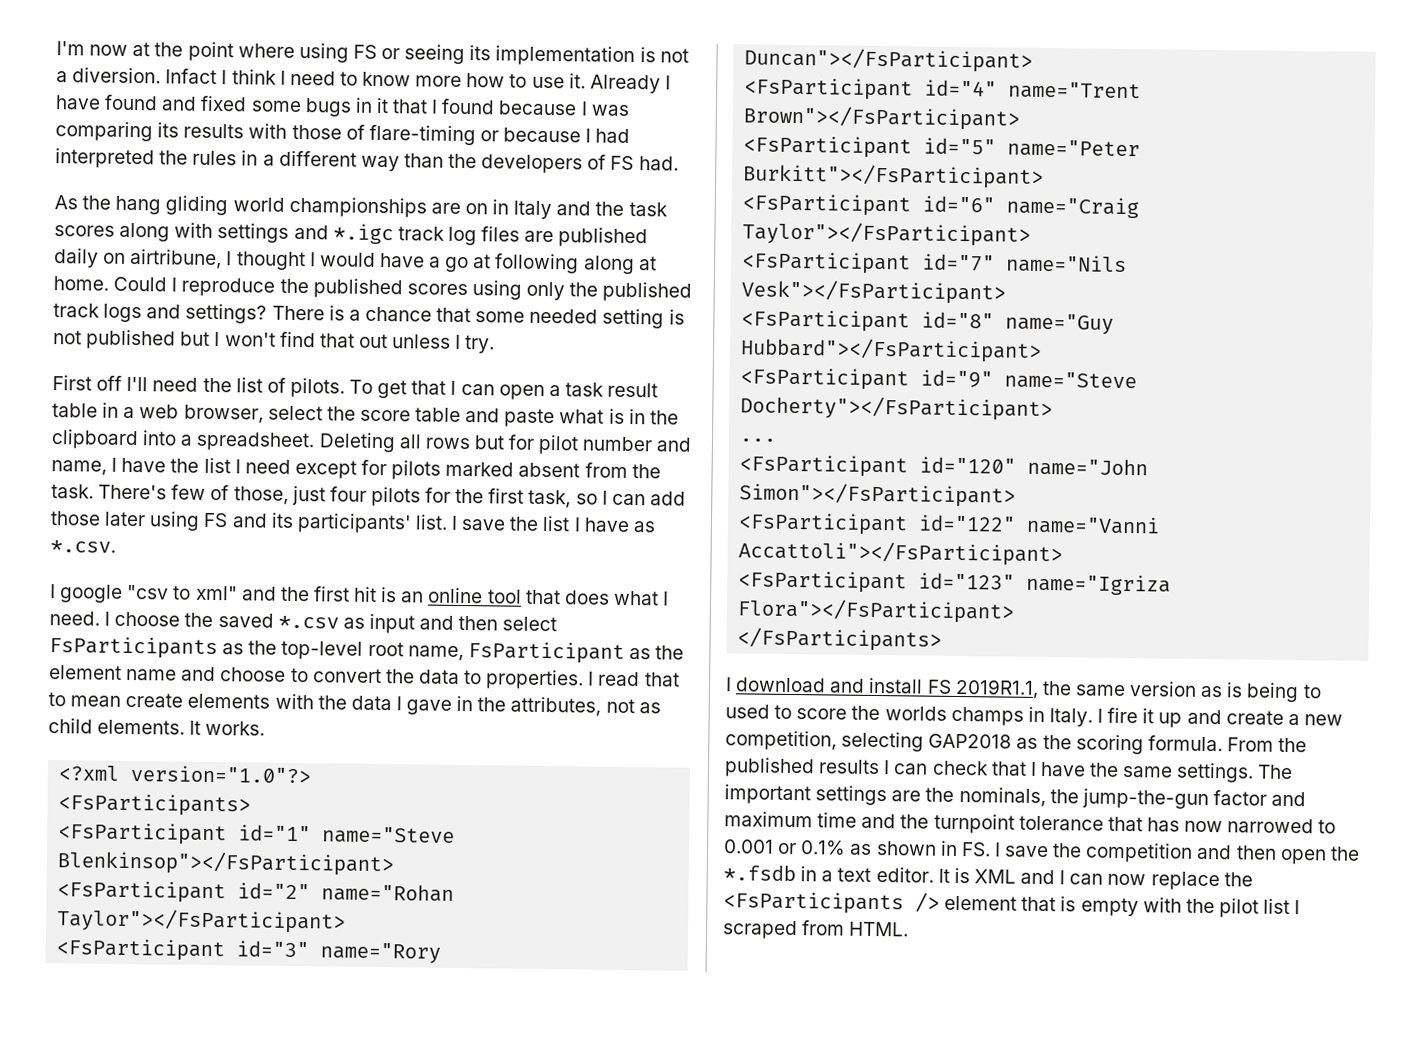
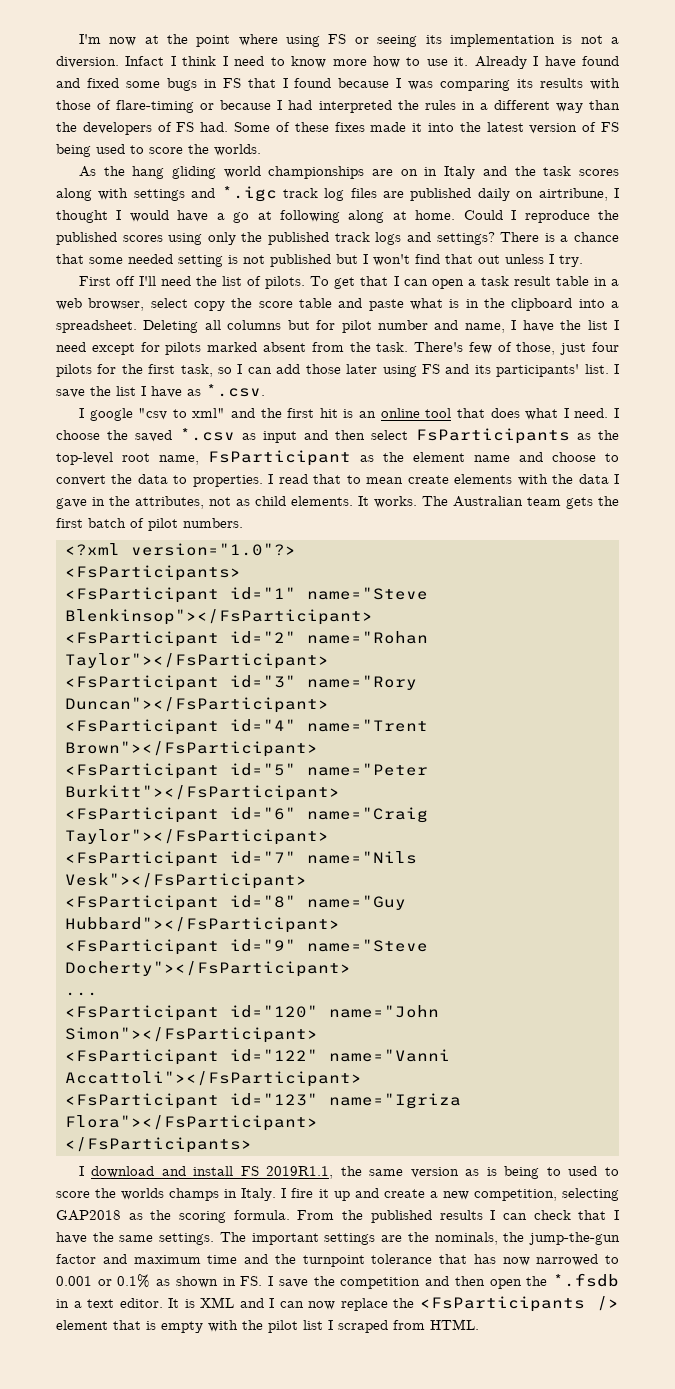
- Already I have found and fixed some bugs in it that I found because I was comparing its results with those of flare-timing or because I had interpreted the rules in a different way than the developers of FS had.
+ Already I have found and fixed some bugs in FS that I found because I was comparing its results with those of flare-timing or because I had interpreted the rules in a different way than the developers of FS had. Some of these fixes made it into the latest version of FS being used to score the worlds.
- To get that I can open a task result table in a web browser, select the score table and paste what is in the clipboard into a spreadsheet.
+ To get that I can open a task result table in a web browser, select copy the score table and paste what is in the clipboard into a spreadsheet.
- Deleting all rows but for pilot number and name, I have the list I need except for pilots marked absent from the task.
+ Deleting all columns but for pilot number and name, I have the list I need except for pilots marked absent from the task.
+ The Australian team gets the first batch of pilot numbers.

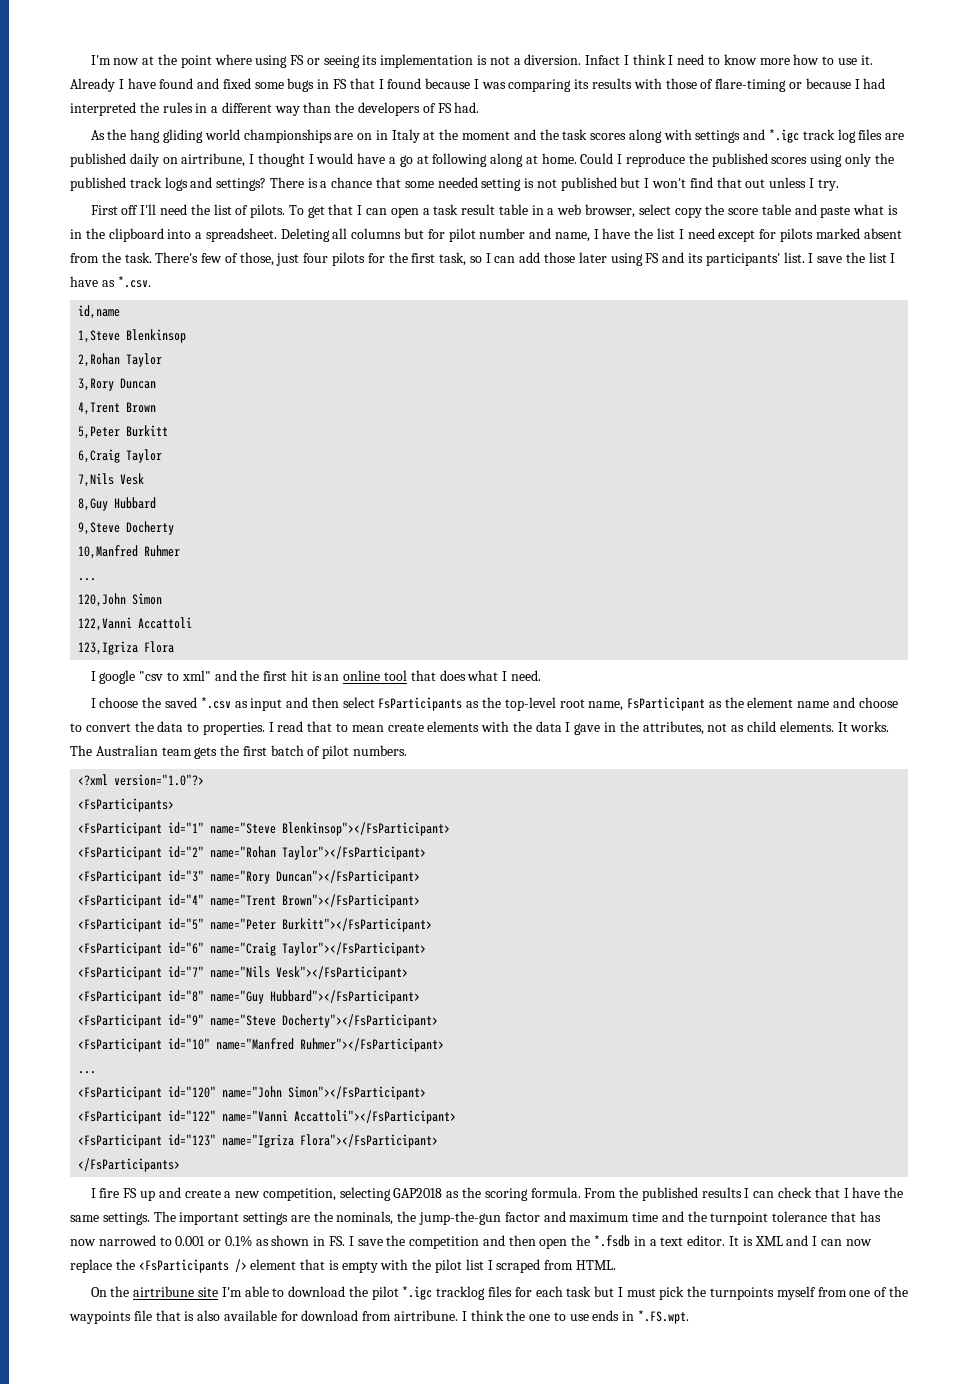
- Some of these fixes made it into the latest version of FS being used to score the worlds.
- As the hang gliding world championships are on in Italy and the task scores along with settings and *.igc track log files are published daily on airtribune, I thought I would have a go at following along at home.
+ As the hang gliding world championships are on in Italy at the moment and the task scores along with settings and *.igc track log files are published daily on airtribune, I thought I would have a go at following along at home.
+ id,name
+ 1,Steve Blenkinsop
+ 2,Rohan Taylor
+ 3,Rory Duncan
+ 4,Trent Brown
+ 5,Peter Burkitt
+ 6,Craig Taylor
+ 7,Nils Vesk
+ 8,Guy Hubbard
+ 9,Steve Docherty
+ 10,Manfred Ruhmer
+ ...
+ 120,John Simon
+ 122,Vanni Accattoli
+ 123,Igriza Flora
- I google "csv to xml" and the first hit is an online tool that does what I need. I choose the saved *.csv as input and then select FsParticipants as the top-level root name, FsParticipant as the element name and choose to convert the data to properties.
+ I google "csv to xml" and the first hit is an online tool that does what I need.
+ I choose the saved *.csv as input and then select FsParticipants as the top-level root name, FsParticipant as the element name and choose to convert the data to properties.
+ <FsParticipant id="10" name="Manfred Ruhmer"></FsParticipant>
- I download and install FS 2019R1.1, the same version as is being to used to score the worlds champs in Italy. I fire it up and create a new competition, selecting GAP2018 as the scoring formula.
+ I fire FS up and create a new competition, selecting GAP2018 as the scoring formula.
+ On the airtribune site I'm able to download the pilot *.igc tracklog files for each task but I must pick the turnpoints myself from one of the waypoints file that is also available for download from airtribune. I think the one to use ends in *.FS.wpt.

